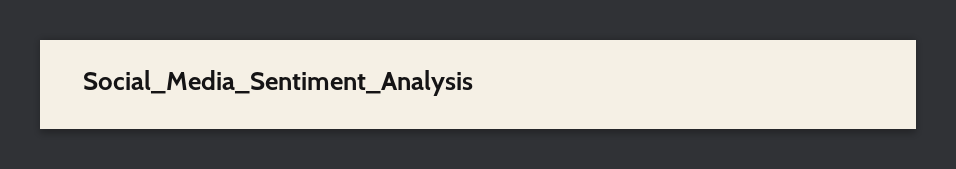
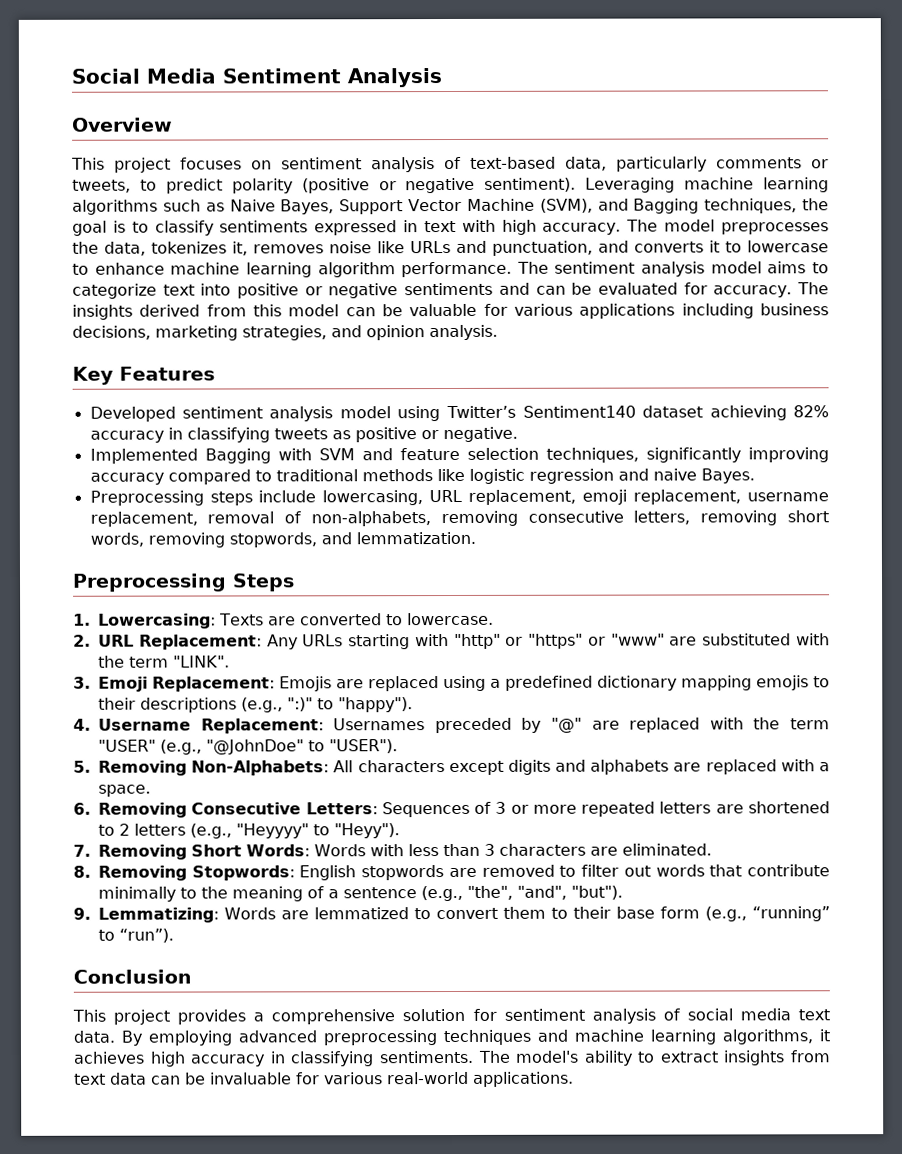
- Social_Media_Sentiment_Analysis
+ Social Media Sentiment Analysis
+ Overview
+ This project focuses on sentiment analysis of text-based data, particularly comments or tweets, to predict polarity (positive or negative sentiment). Leveraging machine learning algorithms such as Naive Bayes, Support Vector Machine (SVM), and Bagging techniques, the goal is to classify sentiments expressed in text with high accuracy. The model preprocesses the data, tokenizes it, removes noise like URLs and punctuation, and converts it to lowercase to enhance machine learning algorithm performance. The sentiment analysis model aims to categorize text into positive or negative sentiments and can be evaluated for accuracy. The insights derived from this model can be valuable for various applications including business decisions, marketing strategies, and opinion analysis.
+ Key Features
+ Developed sentiment analysis model using Twitter’s Sentiment140 dataset achieving 82% accuracy in classifying tweets as positive or negative.
+ Implemented Bagging with SVM and feature selection techniques, significantly improving accuracy compared to traditional methods like logistic regression and naive Bayes.
+ Preprocessing steps include lowercasing, URL replacement, emoji replacement, username replacement, removal of non-alphabets, removing consecutive letters, removing short words, removing stopwords, and lemmatization.
+ Preprocessing Steps
+ 1. Lowercasing: Texts are converted to lowercase.
+ 2. URL Replacement: Any URLs starting with "http" or "https" or "www" are substituted with the term "LINK".
+ 3. Emoji Replacement: Emojis are replaced using a predefined dictionary mapping emojis to their descriptions (e.g., ":)" to "happy").
+ 4. Username Replacement: Usernames preceded by "@" are replaced with the term "USER" (e.g., "@JohnDoe" to "USER").
+ 5. Removing Non-Alphabets: All characters except digits and alphabets are replaced with a space.
+ 6. Removing Consecutive Letters: Sequences of 3 or more repeated letters are shortened to 2 letters (e.g., "Heyyyy" to "Heyy").
+ 7. Removing Short Words: Words with less than 3 characters are eliminated.
+ 8. Removing Stopwords: English stopwords are removed to filter out words that contribute minimally to the meaning of a sentence (e.g., "the", "and", "but").
+ 9. Lemmatizing: Words are lemmatized to convert them to their base form (e.g., “running” to “run”).
+ Conclusion
+ This project provides a comprehensive solution for sentiment analysis of social media text data. By employing advanced preprocessing techniques and machine learning algorithms, it achieves high accuracy in classifying sentiments. The model's ability to extract insights from text data can be invaluable for various real-world applications.

